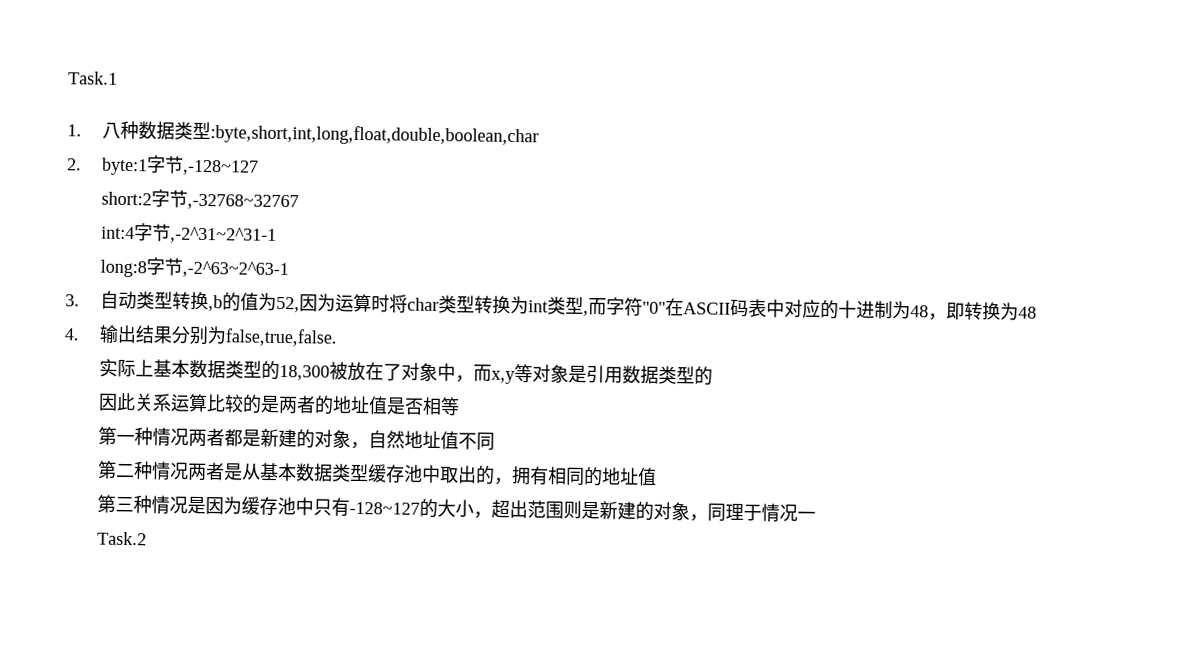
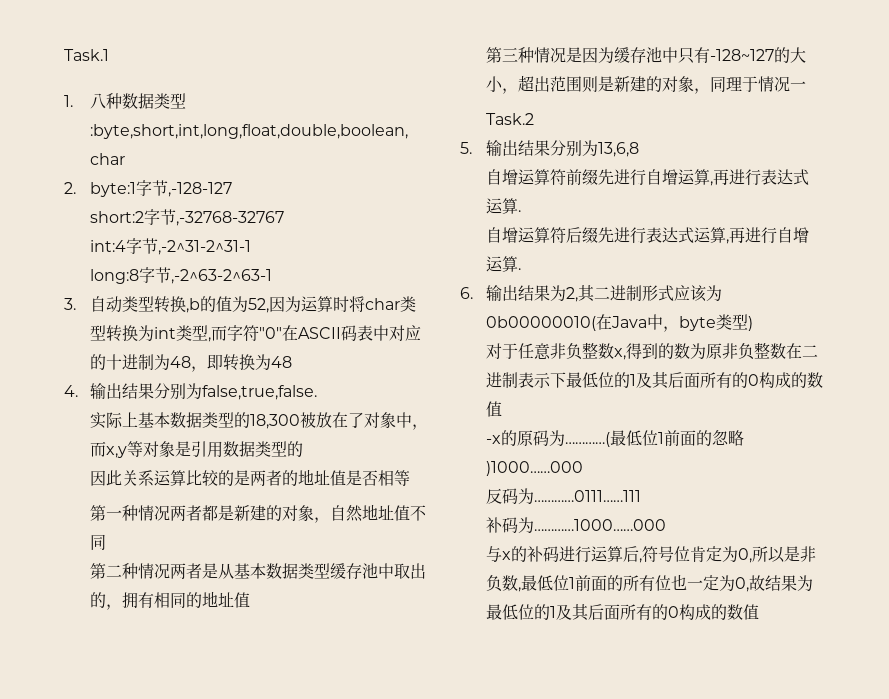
- 2. byte:1字节,-128~127
+ 2. byte:1字节,-128-127
- short:2字节,-32768~32767
+ short:2字节,-32768-32767
- int:4字节,-2^31~2^31-1
+ int:4字节,-2^31-2^31-1
- long:8字节,-2^63~2^63-1
+ long:8字节,-2^63-2^63-1
+ 5.输出结果分别为13,6,8
+ 自增运算符前缀先进行自增运算,再进行表达式运算.
+ 自增运算符后缀先进行表达式运算,再进行自增运算.
+ 6.输出结果为2,其二进制形式应该为0b00000010(在Java中，byte类型)
+ 对于任意非负整数x,得到的数为原非负整数在二进制表示下最低位的1及其后面所有的0构成的数值
+ -x的原码为…………(最低位1前面的忽略)1000……000
+ 反码为…………0111……111
+ 补码为…………1000……000
+ 与x的补码进行运算后,符号位肯定为0,所以是非负数,最低位1前面的所有位也一定为0,故结果为最低位的1及其后面所有的0构成的数值

